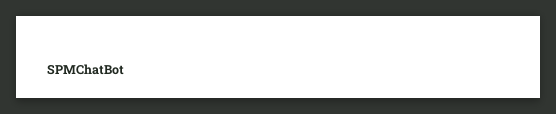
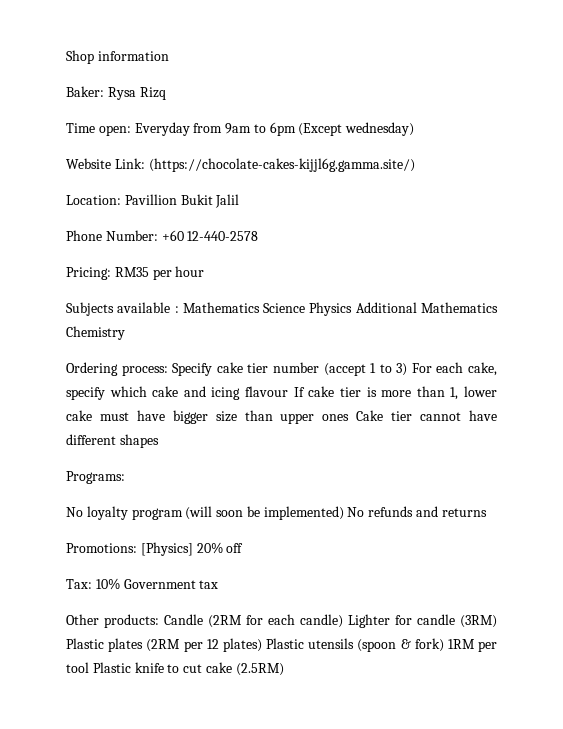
- SPMChatBot
+ Shop information
+ Baker: Rysa Rizq
+ Time open: Everyday from 9am to 6pm (Except wednesday)
+ Website Link: (https://chocolate-cakes-kijjl6g.gamma.site/)
+ Location: Pavillion Bukit Jalil
+ Phone Number: +60 12-440-2578
+ Pricing: RM35 per hour
+ Subjects available : Mathematics Science Physics Additional Mathematics Chemistry
+ Ordering process: Specify cake tier number (accept 1 to 3) For each cake, specify which cake and icing flavour If cake tier is more than 1, lower cake must have bigger size than upper ones Cake tier cannot have different shapes
+ Programs:
+ No loyalty program (will soon be implemented) No refunds and returns
+ Promotions: [Physics] 20% off
+ Tax: 10% Government tax
+ Other products: Candle (2RM for each candle) Lighter for candle (3RM) Plastic plates (2RM per 12 plates) Plastic utensils (spoon & fork) 1RM per tool Plastic knife to cut cake (2.5RM)

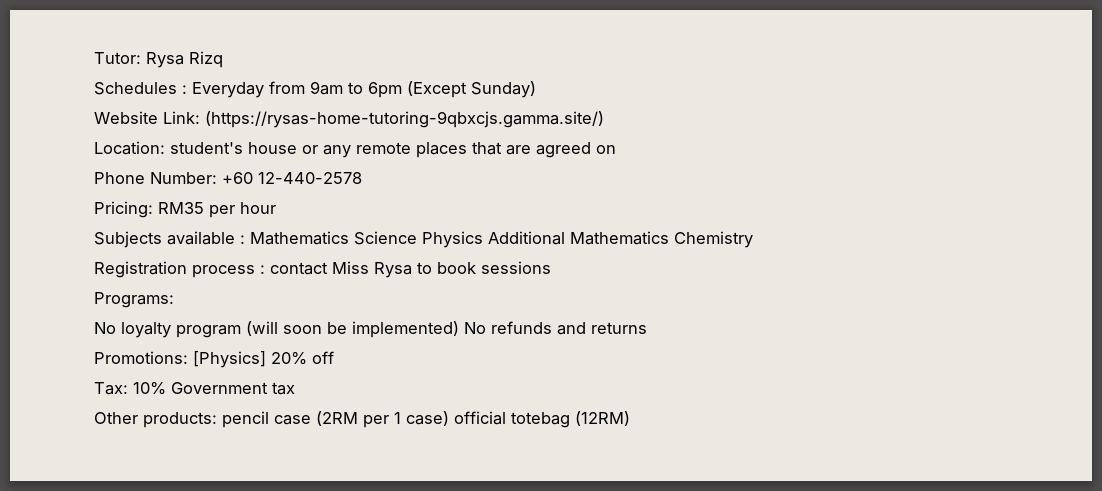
- Shop information
- Baker: Rysa Rizq
+ Tutor: Rysa Rizq
- Time open: Everyday from 9am to 6pm (Except wednesday)
+ Schedules : Everyday from 9am to 6pm (Except Sunday)
- Website Link: (https://chocolate-cakes-kijjl6g.gamma.site/)
+ Website Link: (https://rysas-home-tutoring-9qbxcjs.gamma.site/)
- Location: Pavillion Bukit Jalil
+ Location: student's house or any remote places that are agreed on
- Ordering process: Specify cake tier number (accept 1 to 3) For each cake, specify which cake and icing flavour If cake tier is more than 1, lower cake must have bigger size than upper ones Cake tier cannot have different shapes
+ Registration process : contact Miss Rysa to book sessions
- Other products: Candle (2RM for each candle) Lighter for candle (3RM) Plastic plates (2RM per 12 plates) Plastic utensils (spoon & fork) 1RM per tool Plastic knife to cut cake (2.5RM)
+ Other products: pencil case (2RM per 1 case) official totebag (12RM)

